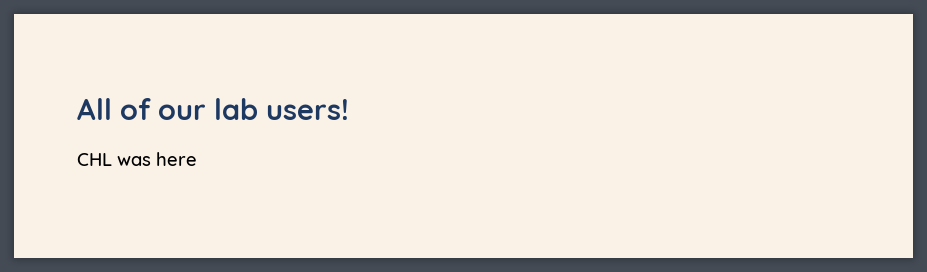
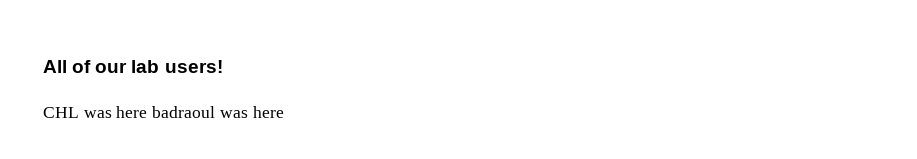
- CHL was here
+ CHL was here badraoul was here

